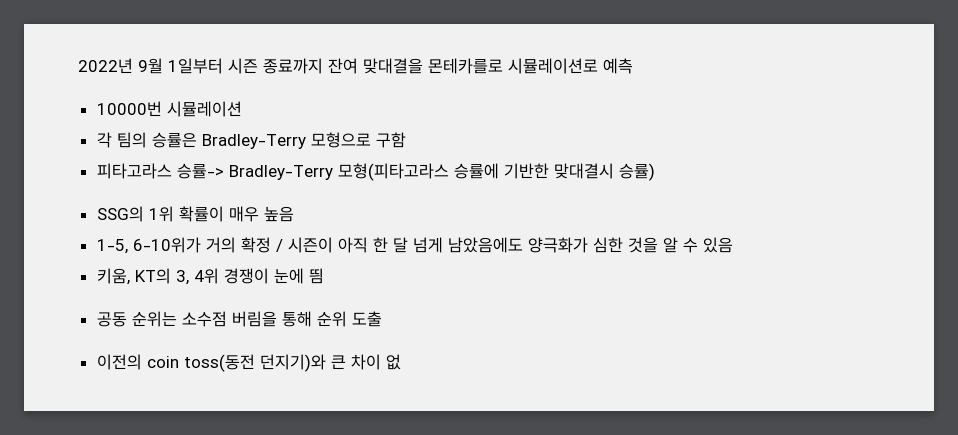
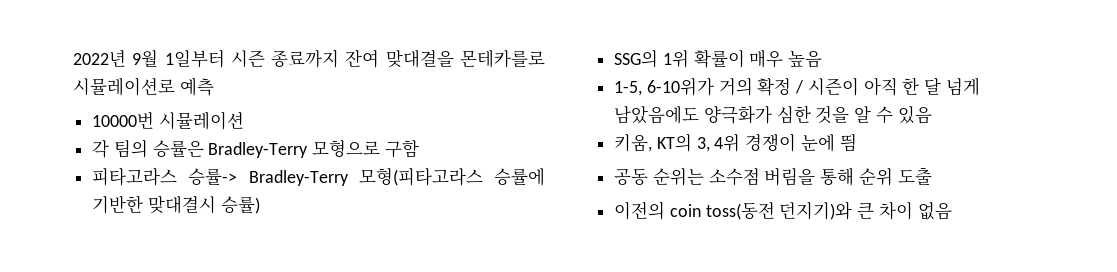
- 이전의 coin toss(동전 던지기)와 큰 차이 없
+ 이전의 coin toss(동전 던지기)와 큰 차이 없음

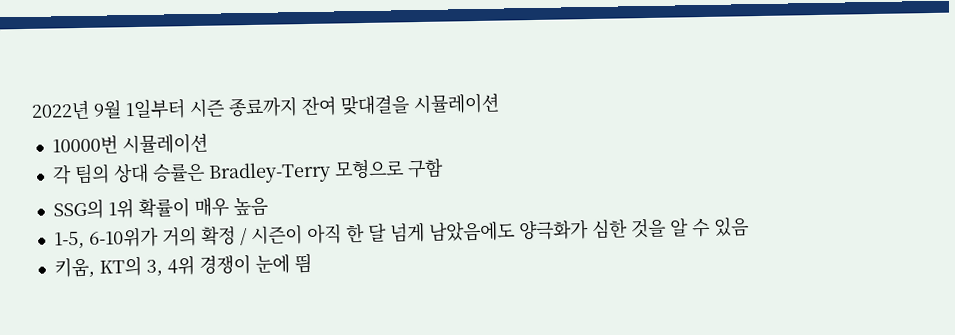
- 2022년 9월 1일부터 시즌 종료까지 잔여 맞대결을 몬테카를로 시뮬레이션로 예측
+ 2022년 9월 1일부터 시즌 종료까지 잔여 맞대결을 시뮬레이션
- 각 팀의 승률은 Bradley-Terry 모형으로 구함
+ 각 팀의 상대 승률은 Bradley-Terry 모형으로 구함
- 피타고라스 승률-> Bradley-Terry 모형(피타고라스 승률에 기반한 맞대결시 승률)
- 공동 순위는 소수점 버림을 통해 순위 도출
- 이전의 coin toss(동전 던지기)와 큰 차이 없음

